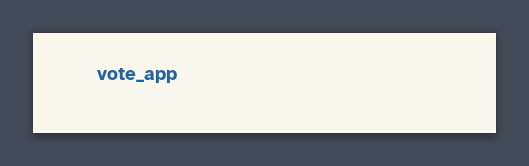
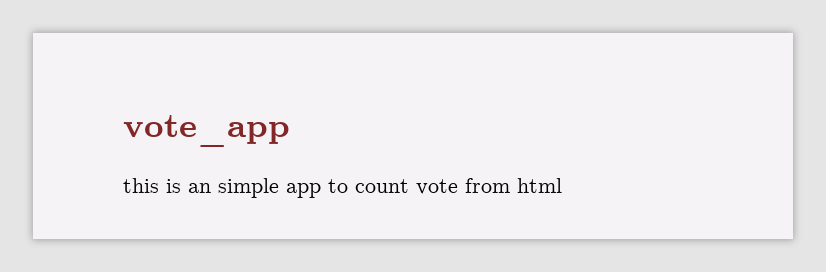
+ this is an simple app to count vote from html

